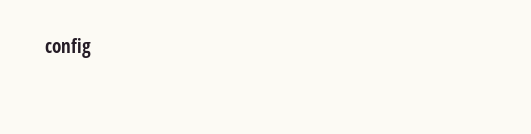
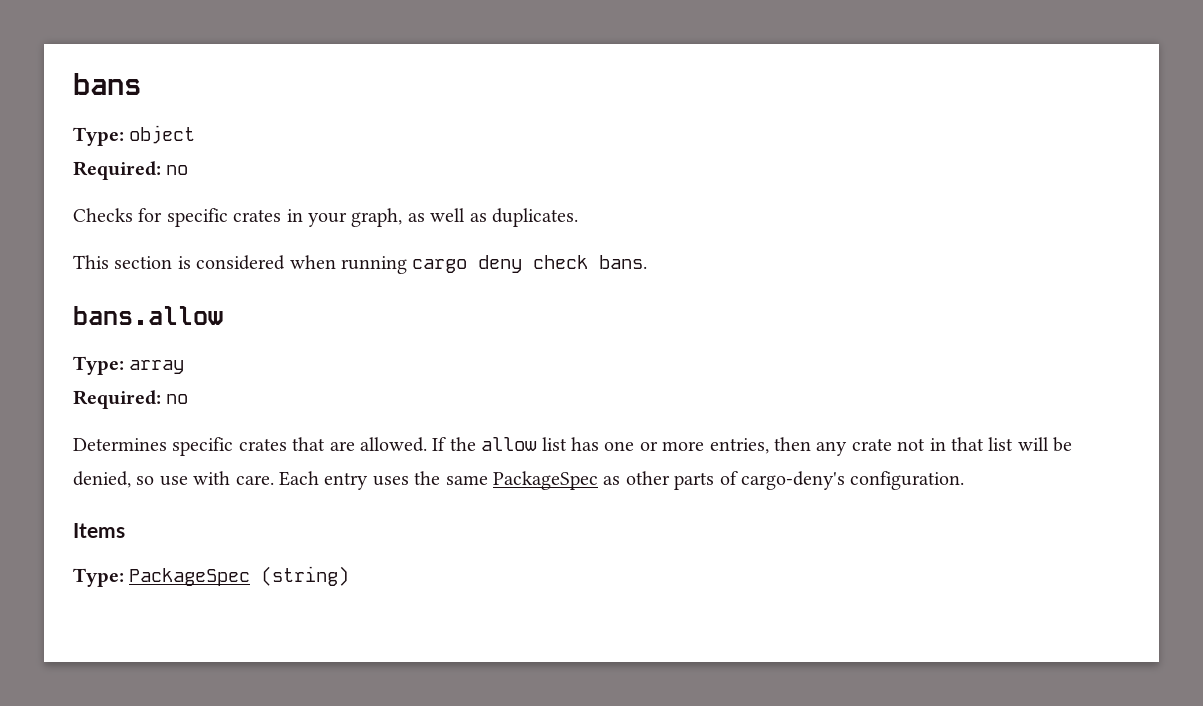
- config
+ bans
+ Type: object
+ Required: no
+ Checks for specific crates in your graph, as well as duplicates.
+ This section is considered when running cargo deny check bans.
+ bans.allow
+ Type: array
+ Required: no
+ Determines specific crates that are allowed. If the allow list has one or more entries, then any crate not in that list will be denied, so use with care. Each entry uses the same PackageSpec as other parts of cargo-deny's configuration.
+ Items
+ Type: PackageSpec (string)

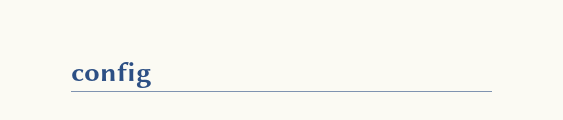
- bans
- Type: object
- Required: no
- Checks for specific crates in your graph, as well as duplicates.
- This section is considered when running cargo deny check bans.
- bans.allow
- Type: array
- Required: no
- Determines specific crates that are allowed. If the allow list has one or more entries, then any crate not in that list will be denied, so use with care. Each entry uses the same PackageSpec as other parts of cargo-deny's configuration.
- Items
- Type: PackageSpec (string)
+ config

